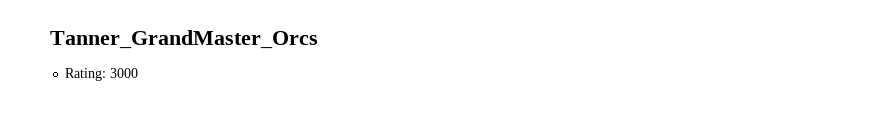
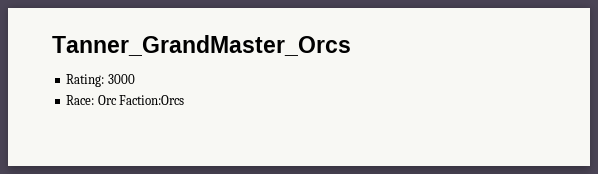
+ Race: Orc Faction:Orcs

